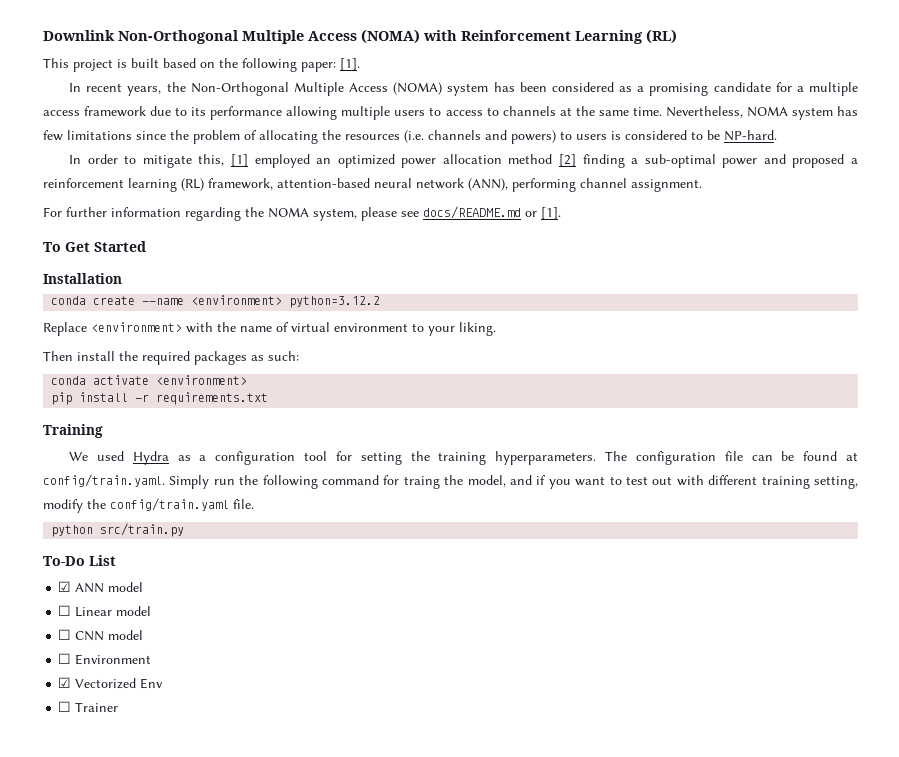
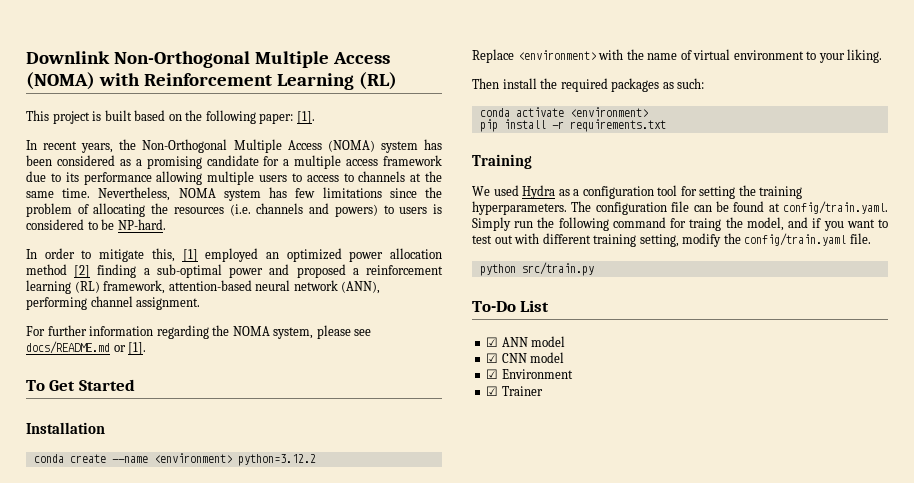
- ☐ Linear model
- ☐ CNN model
+ ☑ CNN model
- ☐ Environment
+ ☑ Environment
- ☑ Vectorized Env
- ☐ Trainer
+ ☑ Trainer

